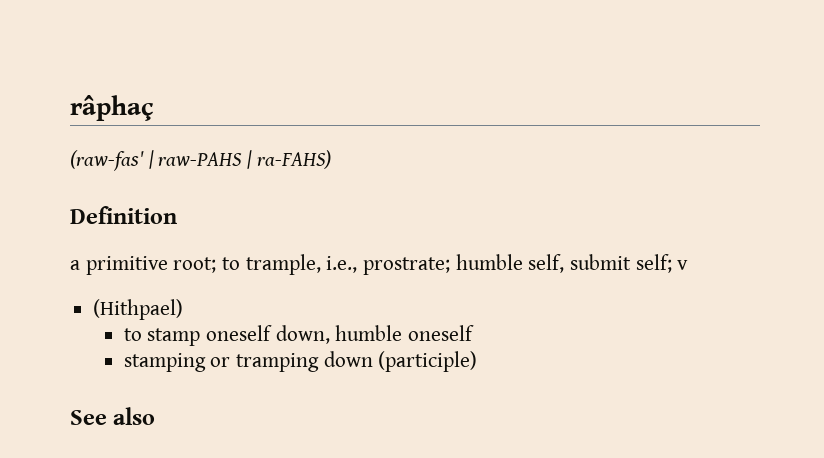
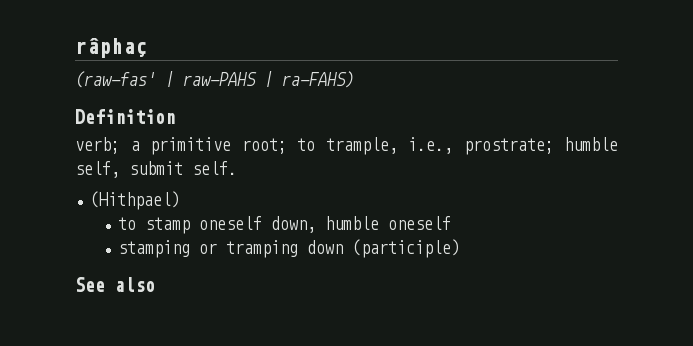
- a primitive root; to trample, i.e., prostrate; humble self, submit self; v
+ verb; a primitive root; to trample, i.e., prostrate; humble self, submit self.

